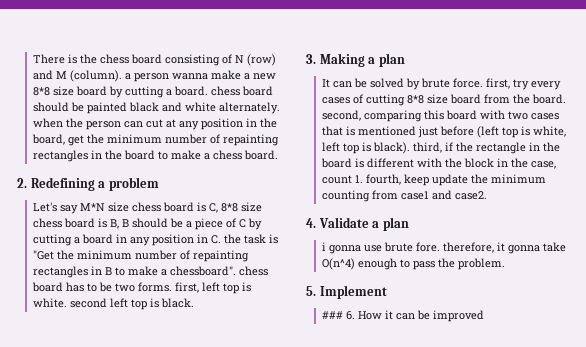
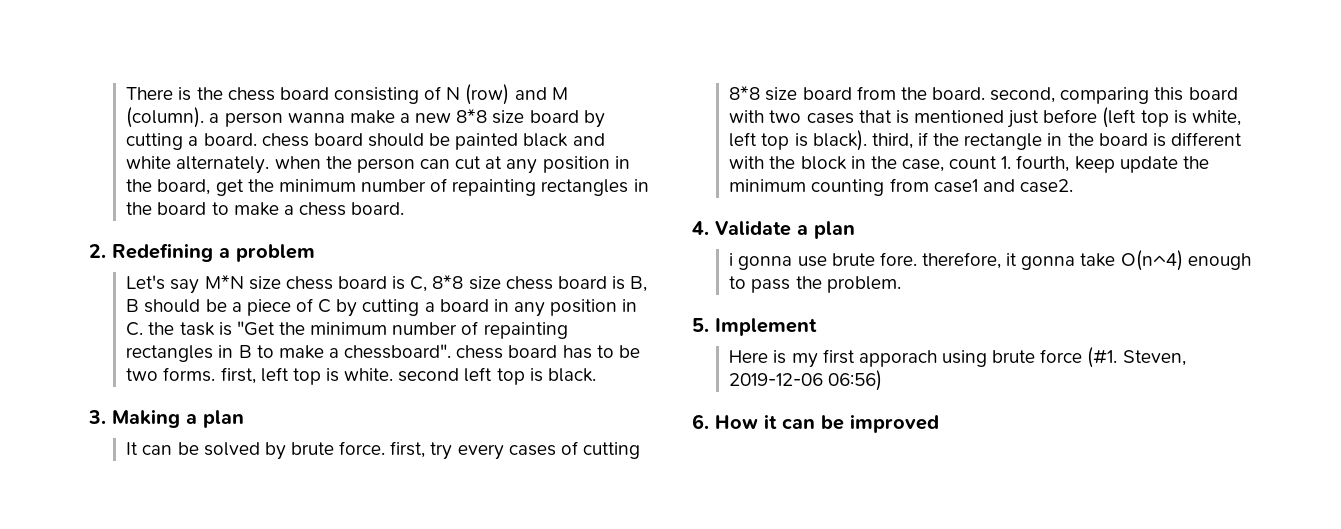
- ### 6. How it can be improved
+ Here is my first apporach using brute force (#1. Steven, 2019-12-06 06:56)
+ 6. How it can be improved

